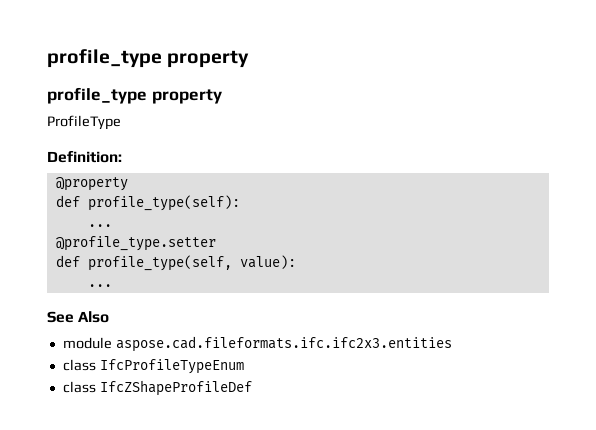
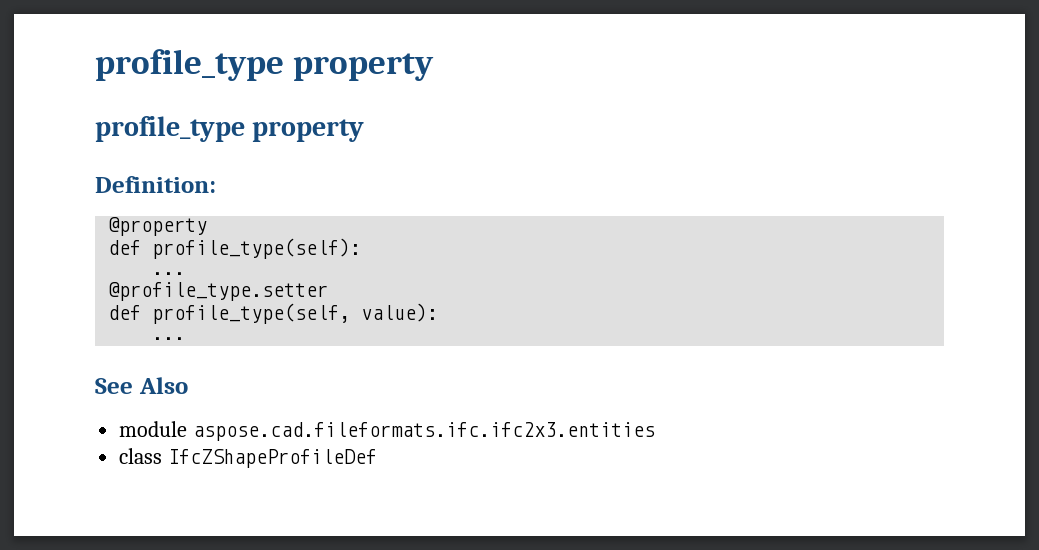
- ProfileType
- class IfcProfileTypeEnum

